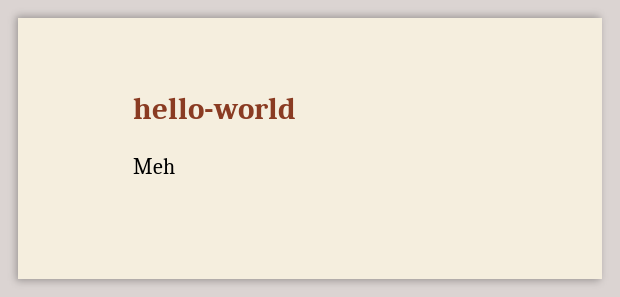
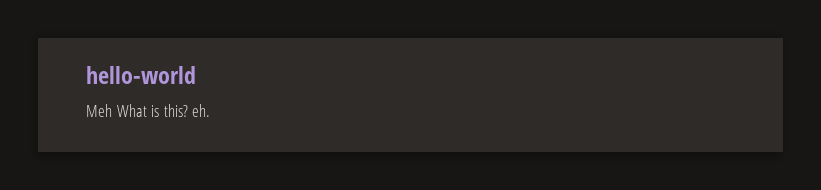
- Meh
+ Meh What is this? eh.

